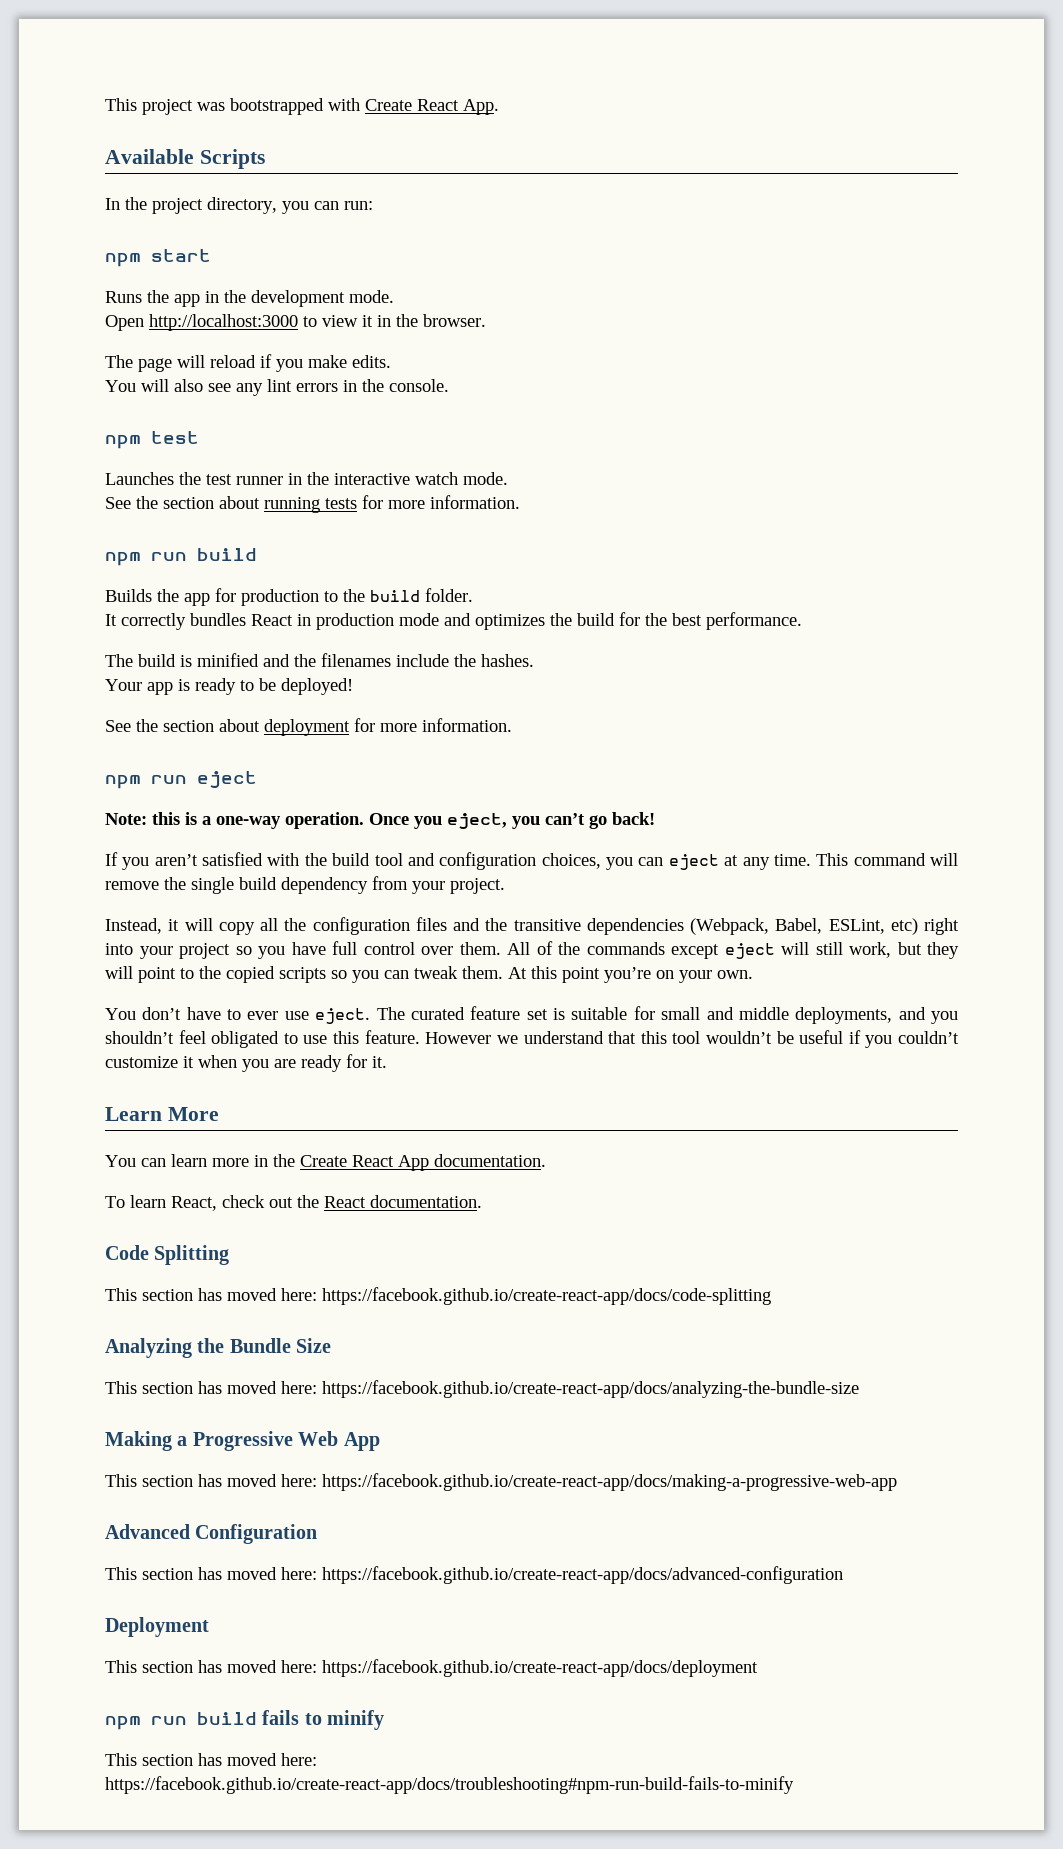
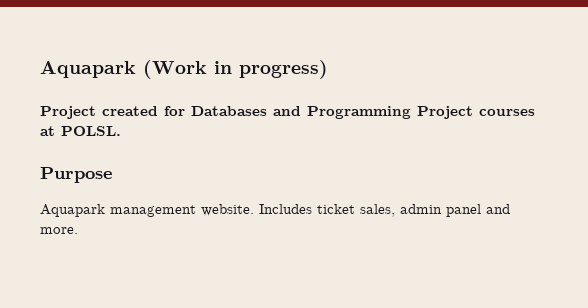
- This project was bootstrapped with Create React App.
- Available Scripts
- In the project directory, you can run:
- npm start
- Runs the app in the development mode.
- Open http://localhost:3000 to view it in the browser.
- The page will reload if you make edits.
- You will also see any lint errors in the console.
- npm test
- Launches the test runner in the interactive watch mode.
- See the section about running tests for more information.
- npm run build
- Builds the app for production to the build folder.
- It correctly bundles React in production mode and optimizes the build for the best performance.
- The build is minified and the filenames include the hashes.
- Your app is ready to be deployed!
- See the section about deployment for more information.
- npm run eject
- Note: this is a one-way operation. Once you eject, you can’t go back!
- If you aren’t satisfied with the build tool and configuration choices, you can eject at any time. This command will remove the single build dependency from your project.
- Instead, it will copy all the configuration files and the transitive dependencies (Webpack, Babel, ESLint, etc) right into your project so you have full control over them. All of the commands except eject will still work, but they will point to the copied scripts so you can tweak them. At this point you’re on your own.
- You don’t have to ever use eject. The curated feature set is suitable for small and middle deployments, and you shouldn’t feel obligated to use this feature. However we understand that this tool wouldn’t be useful if you couldn’t customize it when you are ready for it.
- Learn More
- You can learn more in the Create React App documentation.
- To learn React, check out the React documentation.
- Code Splitting
- This section has moved here: https://facebook.github.io/create-react-app/docs/code-splitting
- Analyzing the Bundle Size
- This section has moved here: https://facebook.github.io/create-react-app/docs/analyzing-the-bundle-size
- Making a Progressive Web App
- This section has moved here: https://facebook.github.io/create-react-app/docs/making-a-progressive-web-app
- Advanced Configuration
- This section has moved here: https://facebook.github.io/create-react-app/docs/advanced-configuration
- Deployment
- This section has moved here: https://facebook.github.io/create-react-app/docs/deployment
- npm run build fails to minify
- This section has moved here: https://facebook.github.io/create-react-app/docs/troubleshooting#npm-run-build-fails-to-minify
+ Aquapark (Work in progress)
+ Project created for Databases and Programming Project courses at POLSL.
+ Purpose
+ Aquapark management website. Includes ticket sales, admin panel and more.

